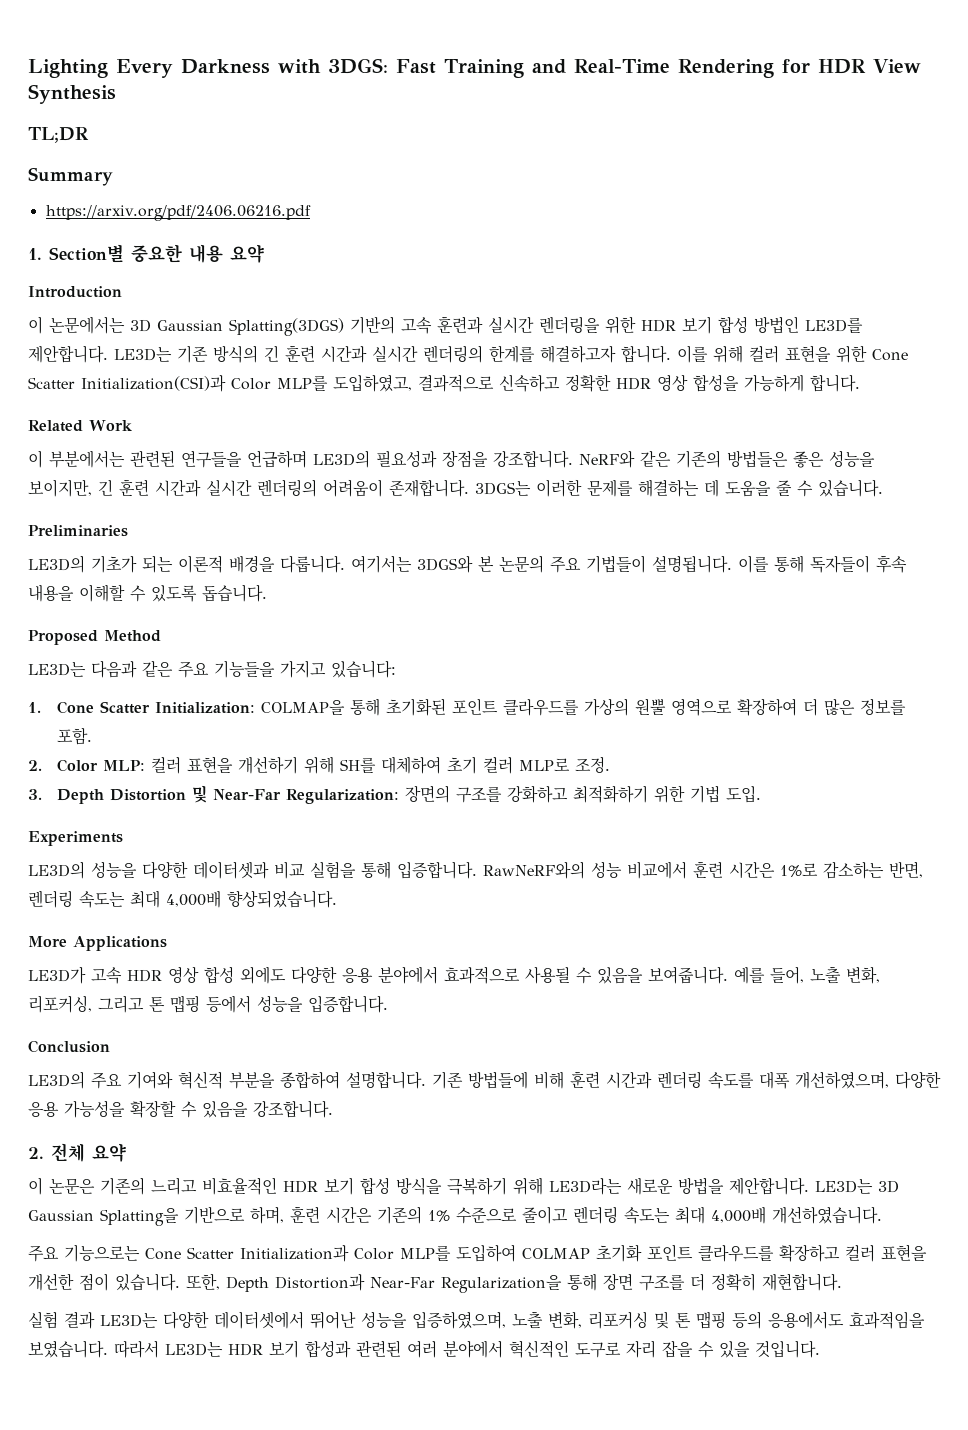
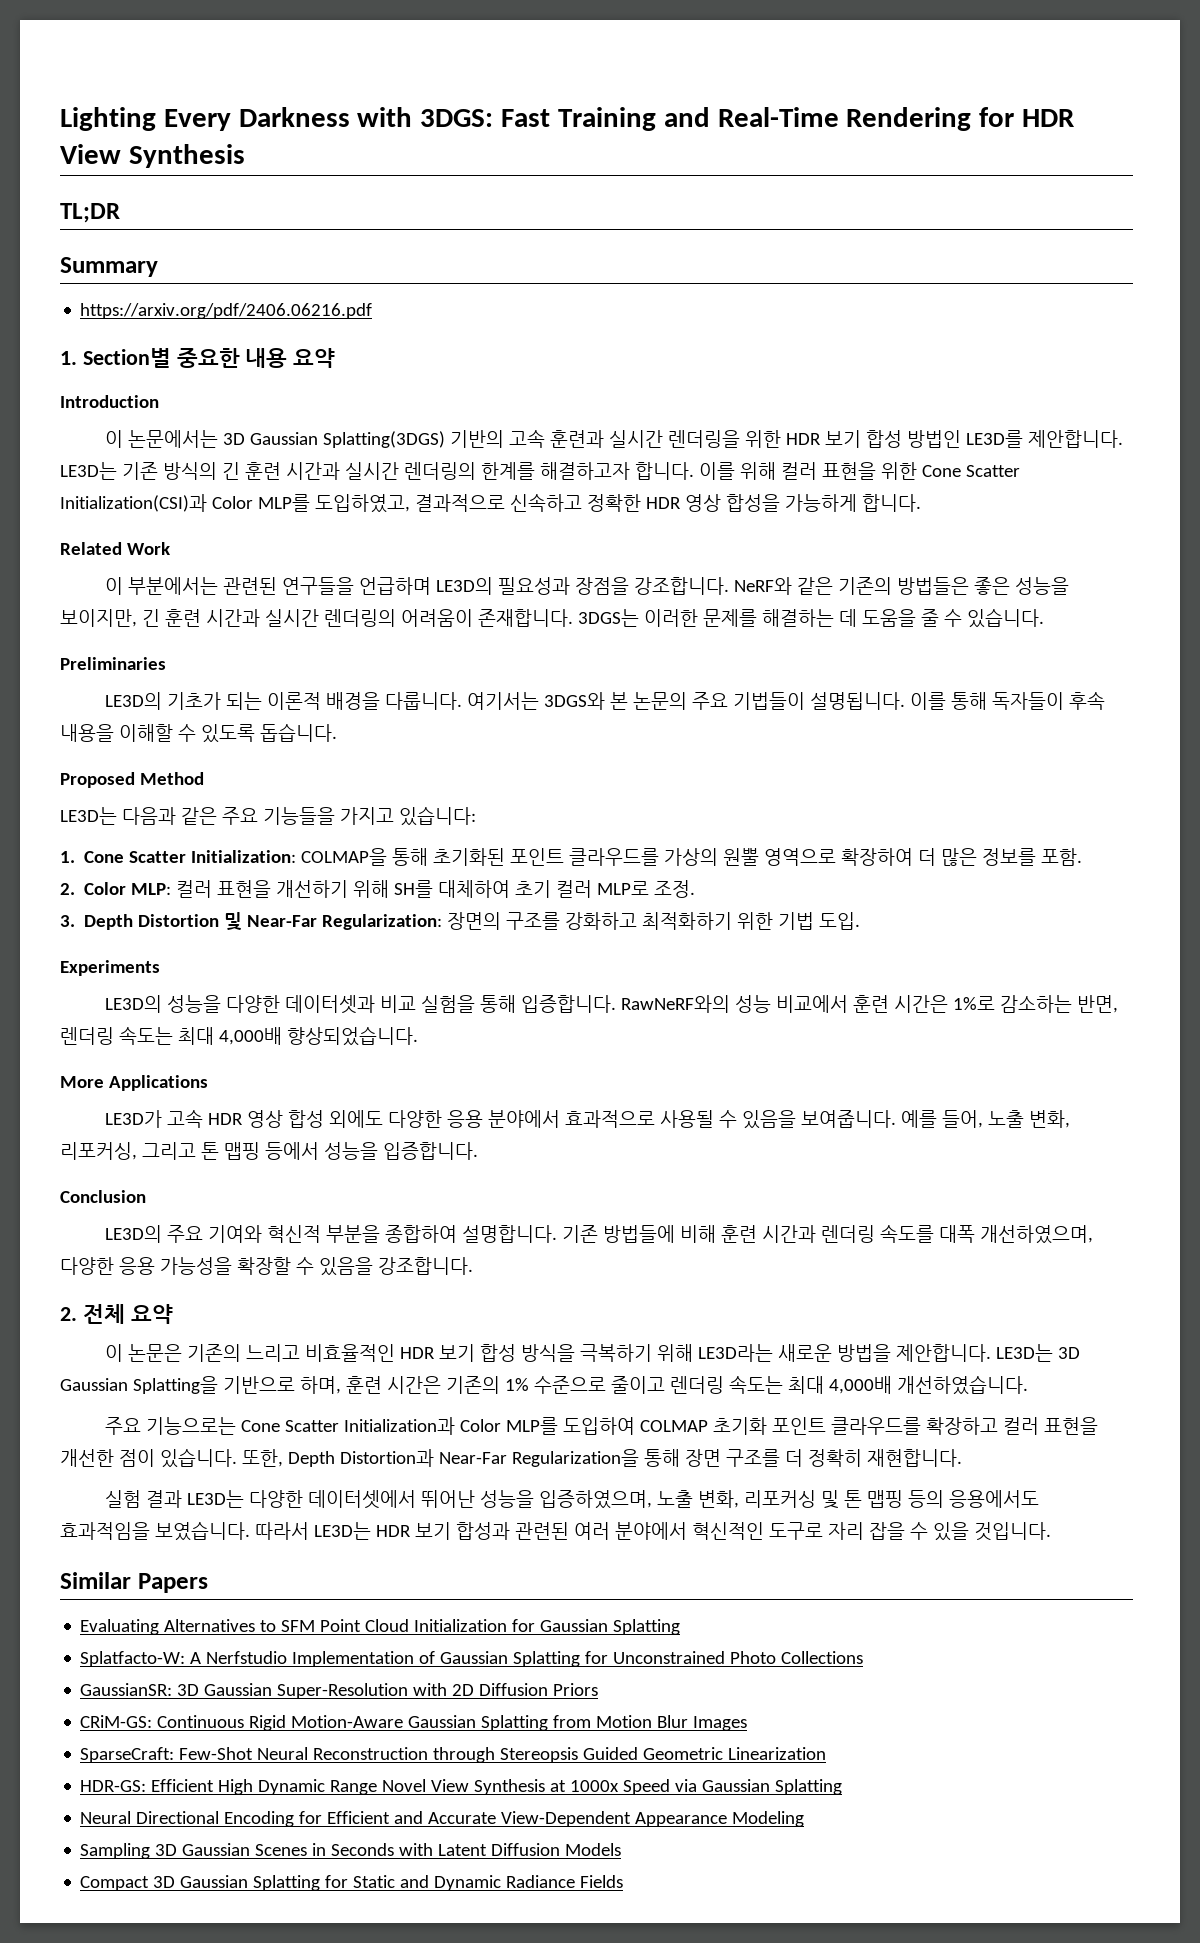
+ Similar Papers
+ Evaluating Alternatives to SFM Point Cloud Initialization for Gaussian Splatting
+ Splatfacto-W: A Nerfstudio Implementation of Gaussian Splatting for Unconstrained Photo Collections
+ GaussianSR: 3D Gaussian Super-Resolution with 2D Diffusion Priors
+ CRiM-GS: Continuous Rigid Motion-Aware Gaussian Splatting from Motion Blur Images
+ SparseCraft: Few-Shot Neural Reconstruction through Stereopsis Guided Geometric Linearization
+ HDR-GS: Efficient High Dynamic Range Novel View Synthesis at 1000x Speed via Gaussian Splatting
+ Neural Directional Encoding for Efficient and Accurate View-Dependent Appearance Modeling
+ Sampling 3D Gaussian Scenes in Seconds with Latent Diffusion Models
+ Compact 3D Gaussian Splatting for Static and Dynamic Radiance Fields

